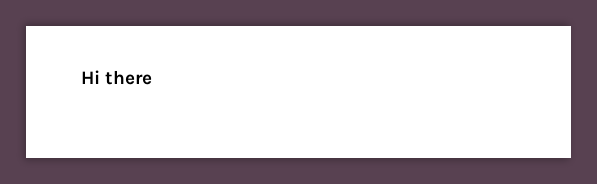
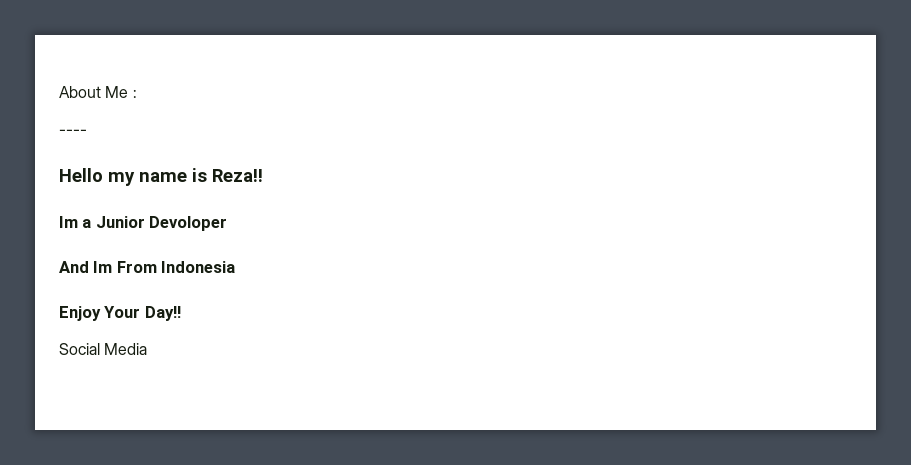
- Hi there
+ About Me :
+ ----
+ Hello my name is Reza!!
+ Im a Junior Devoloper
+ And Im From Indonesia
+ Enjoy Your Day!!
+ Social Media

